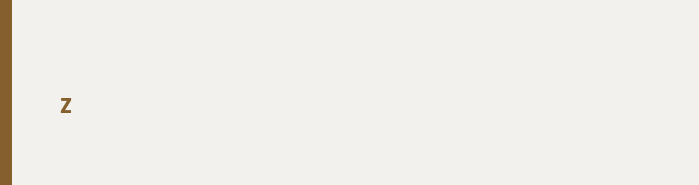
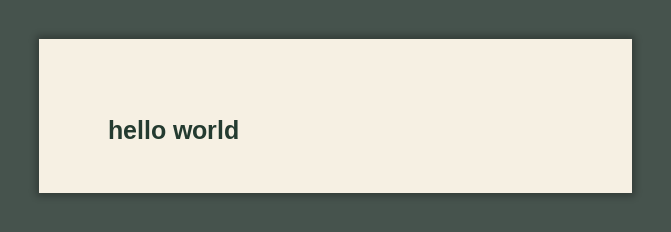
- z
+ hello world

